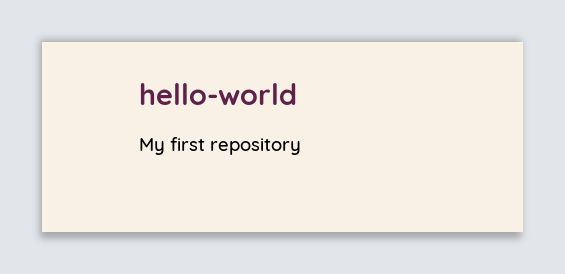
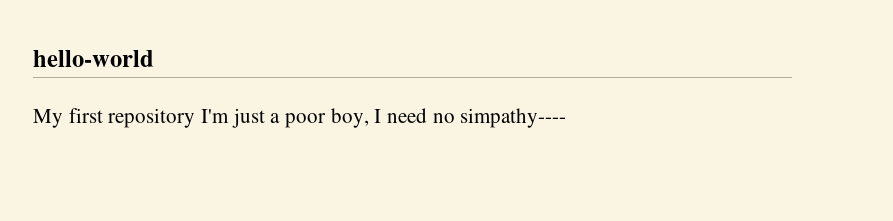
- My first repository
+ My first repository I'm just a poor boy, I need no simpathy----

